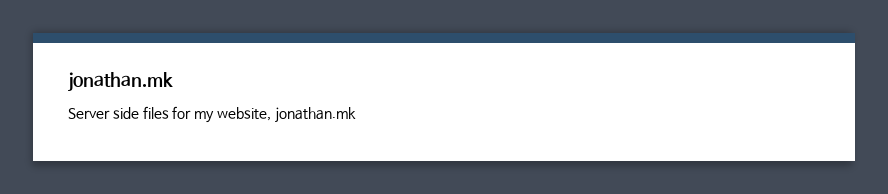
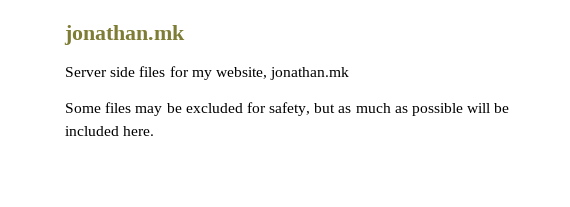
+ Some files may be excluded for safety, but as much as possible will be included here.

